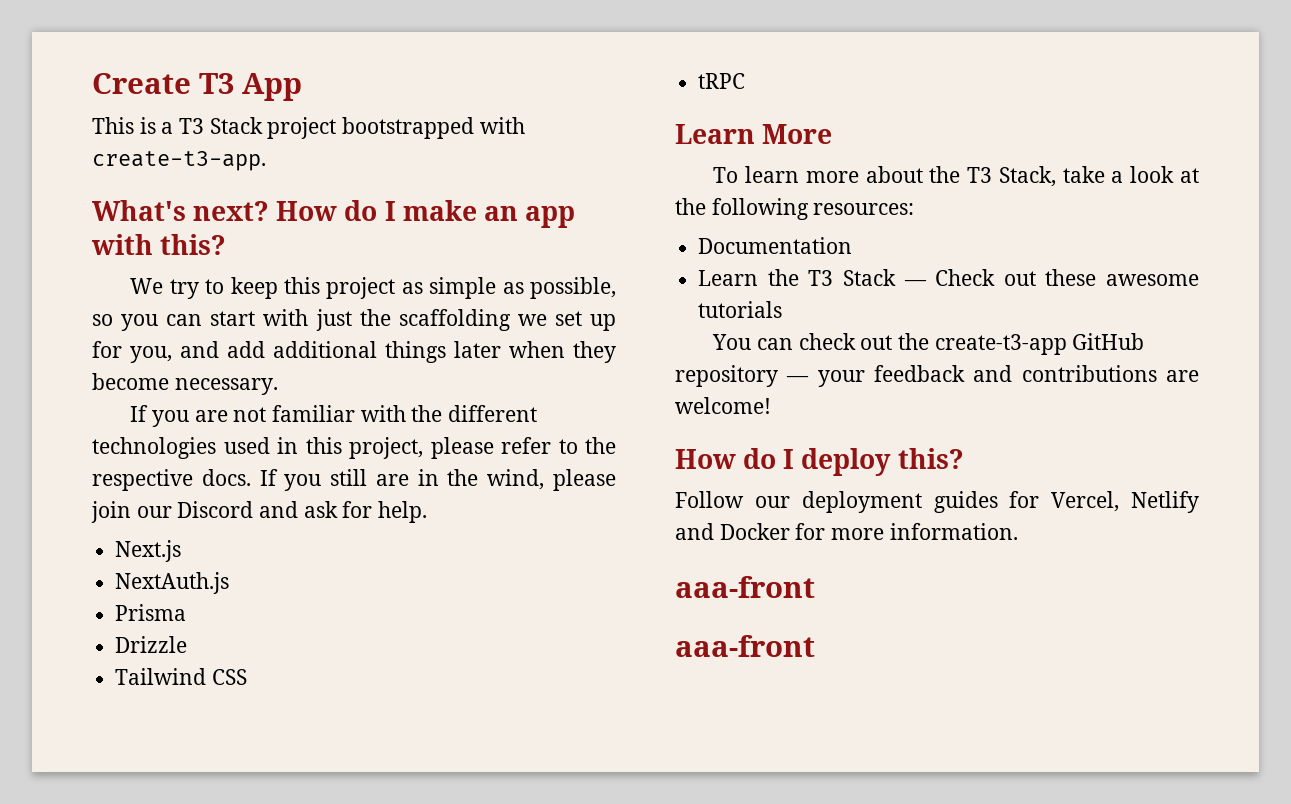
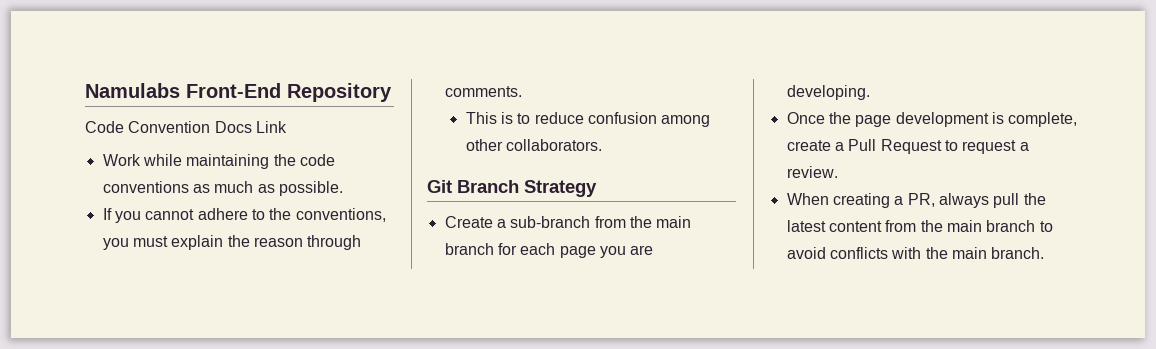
- Create T3 App
- This is a T3 Stack project bootstrapped with create-t3-app.
- What's next? How do I make an app with this?
- We try to keep this project as simple as possible, so you can start with just the scaffolding we set up for you, and add additional things later when they become necessary.
- If you are not familiar with the different technologies used in this project, please refer to the respective docs. If you still are in the wind, please join our Discord and ask for help.
- Next.js
- NextAuth.js
- Prisma
- Drizzle
- Tailwind CSS
- tRPC
- Learn More
- To learn more about the T3 Stack, take a look at the following resources:
- Documentation
- Learn the T3 Stack — Check out these awesome tutorials
- You can check out the create-t3-app GitHub repository — your feedback and contributions are welcome!
- How do I deploy this?
- Follow our deployment guides for Vercel, Netlify and Docker for more information.
- aaa-front
- aaa-front
+ Namulabs Front-End Repository
+ Code Convention Docs Link
+ Work while maintaining the code conventions as much as possible.
+ If you cannot adhere to the conventions, you must explain the reason through comments.
+ This is to reduce confusion among other collaborators.
+ Git Branch Strategy
+ Create a sub-branch from the main branch for each page you are developing.
+ Once the page development is complete, create a Pull Request to request a review.
+ When creating a PR, always pull the latest content from the main branch to avoid conflicts with the main branch.

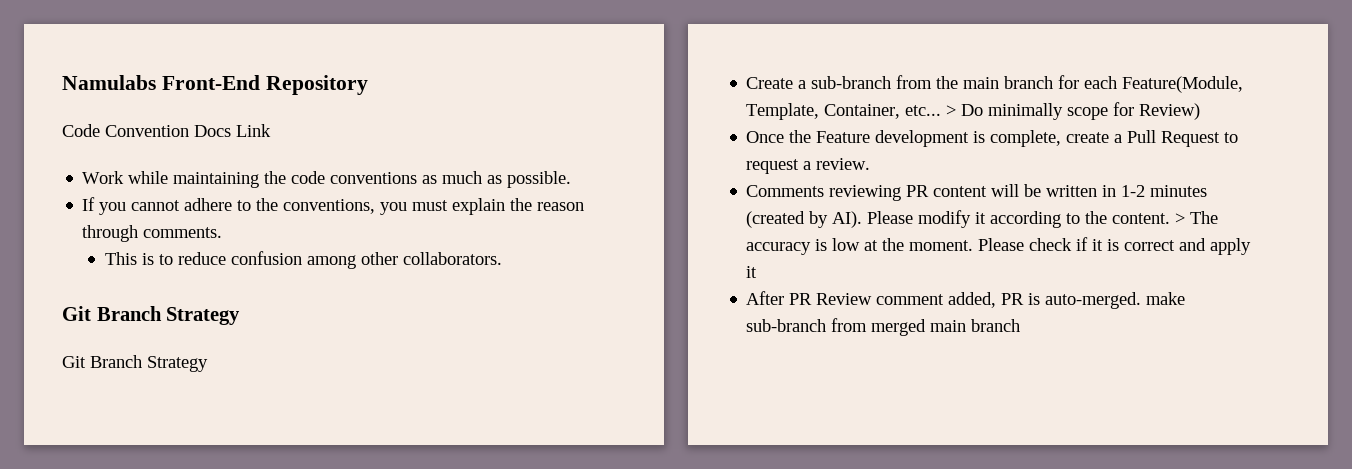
  This is to reduce confusion among other collaborators.
+ Git Branch Strategy
- Create a sub-branch from the main branch for each page you are developing.
+ Create a sub-branch from the main branch for each Feature(Module, Template, Container, etc... > Do minimally scope for Review)
- Once the page development is complete, create a Pull Request to request a review.
+ Once the Feature development is complete, create a Pull Request to request a review.
- When creating a PR, always pull the latest content from the main branch to avoid conflicts with the main branch.
+ Comments reviewing PR content will be written in 1-2 minutes (created by AI). Please modify it according to the content. > The accuracy is low at the moment. Please check if it is correct and apply it
+ After PR Review comment added, PR is auto-merged. make sub-branch from merged main branch

